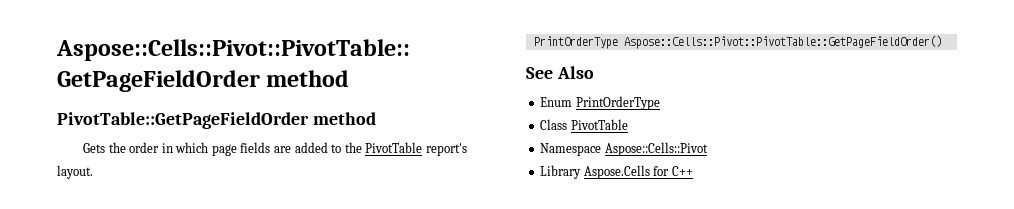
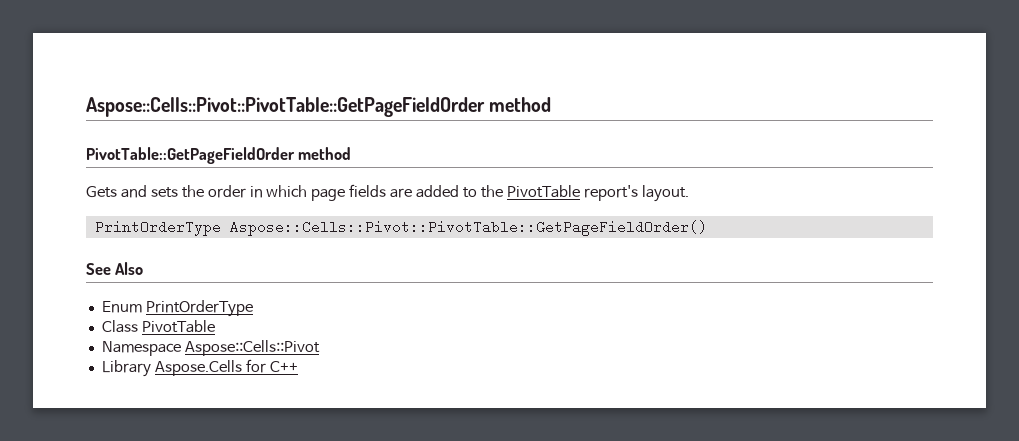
- Gets the order in which page fields are added to the PivotTable report's layout.
+ Gets and sets the order in which page fields are added to the PivotTable report's layout.

